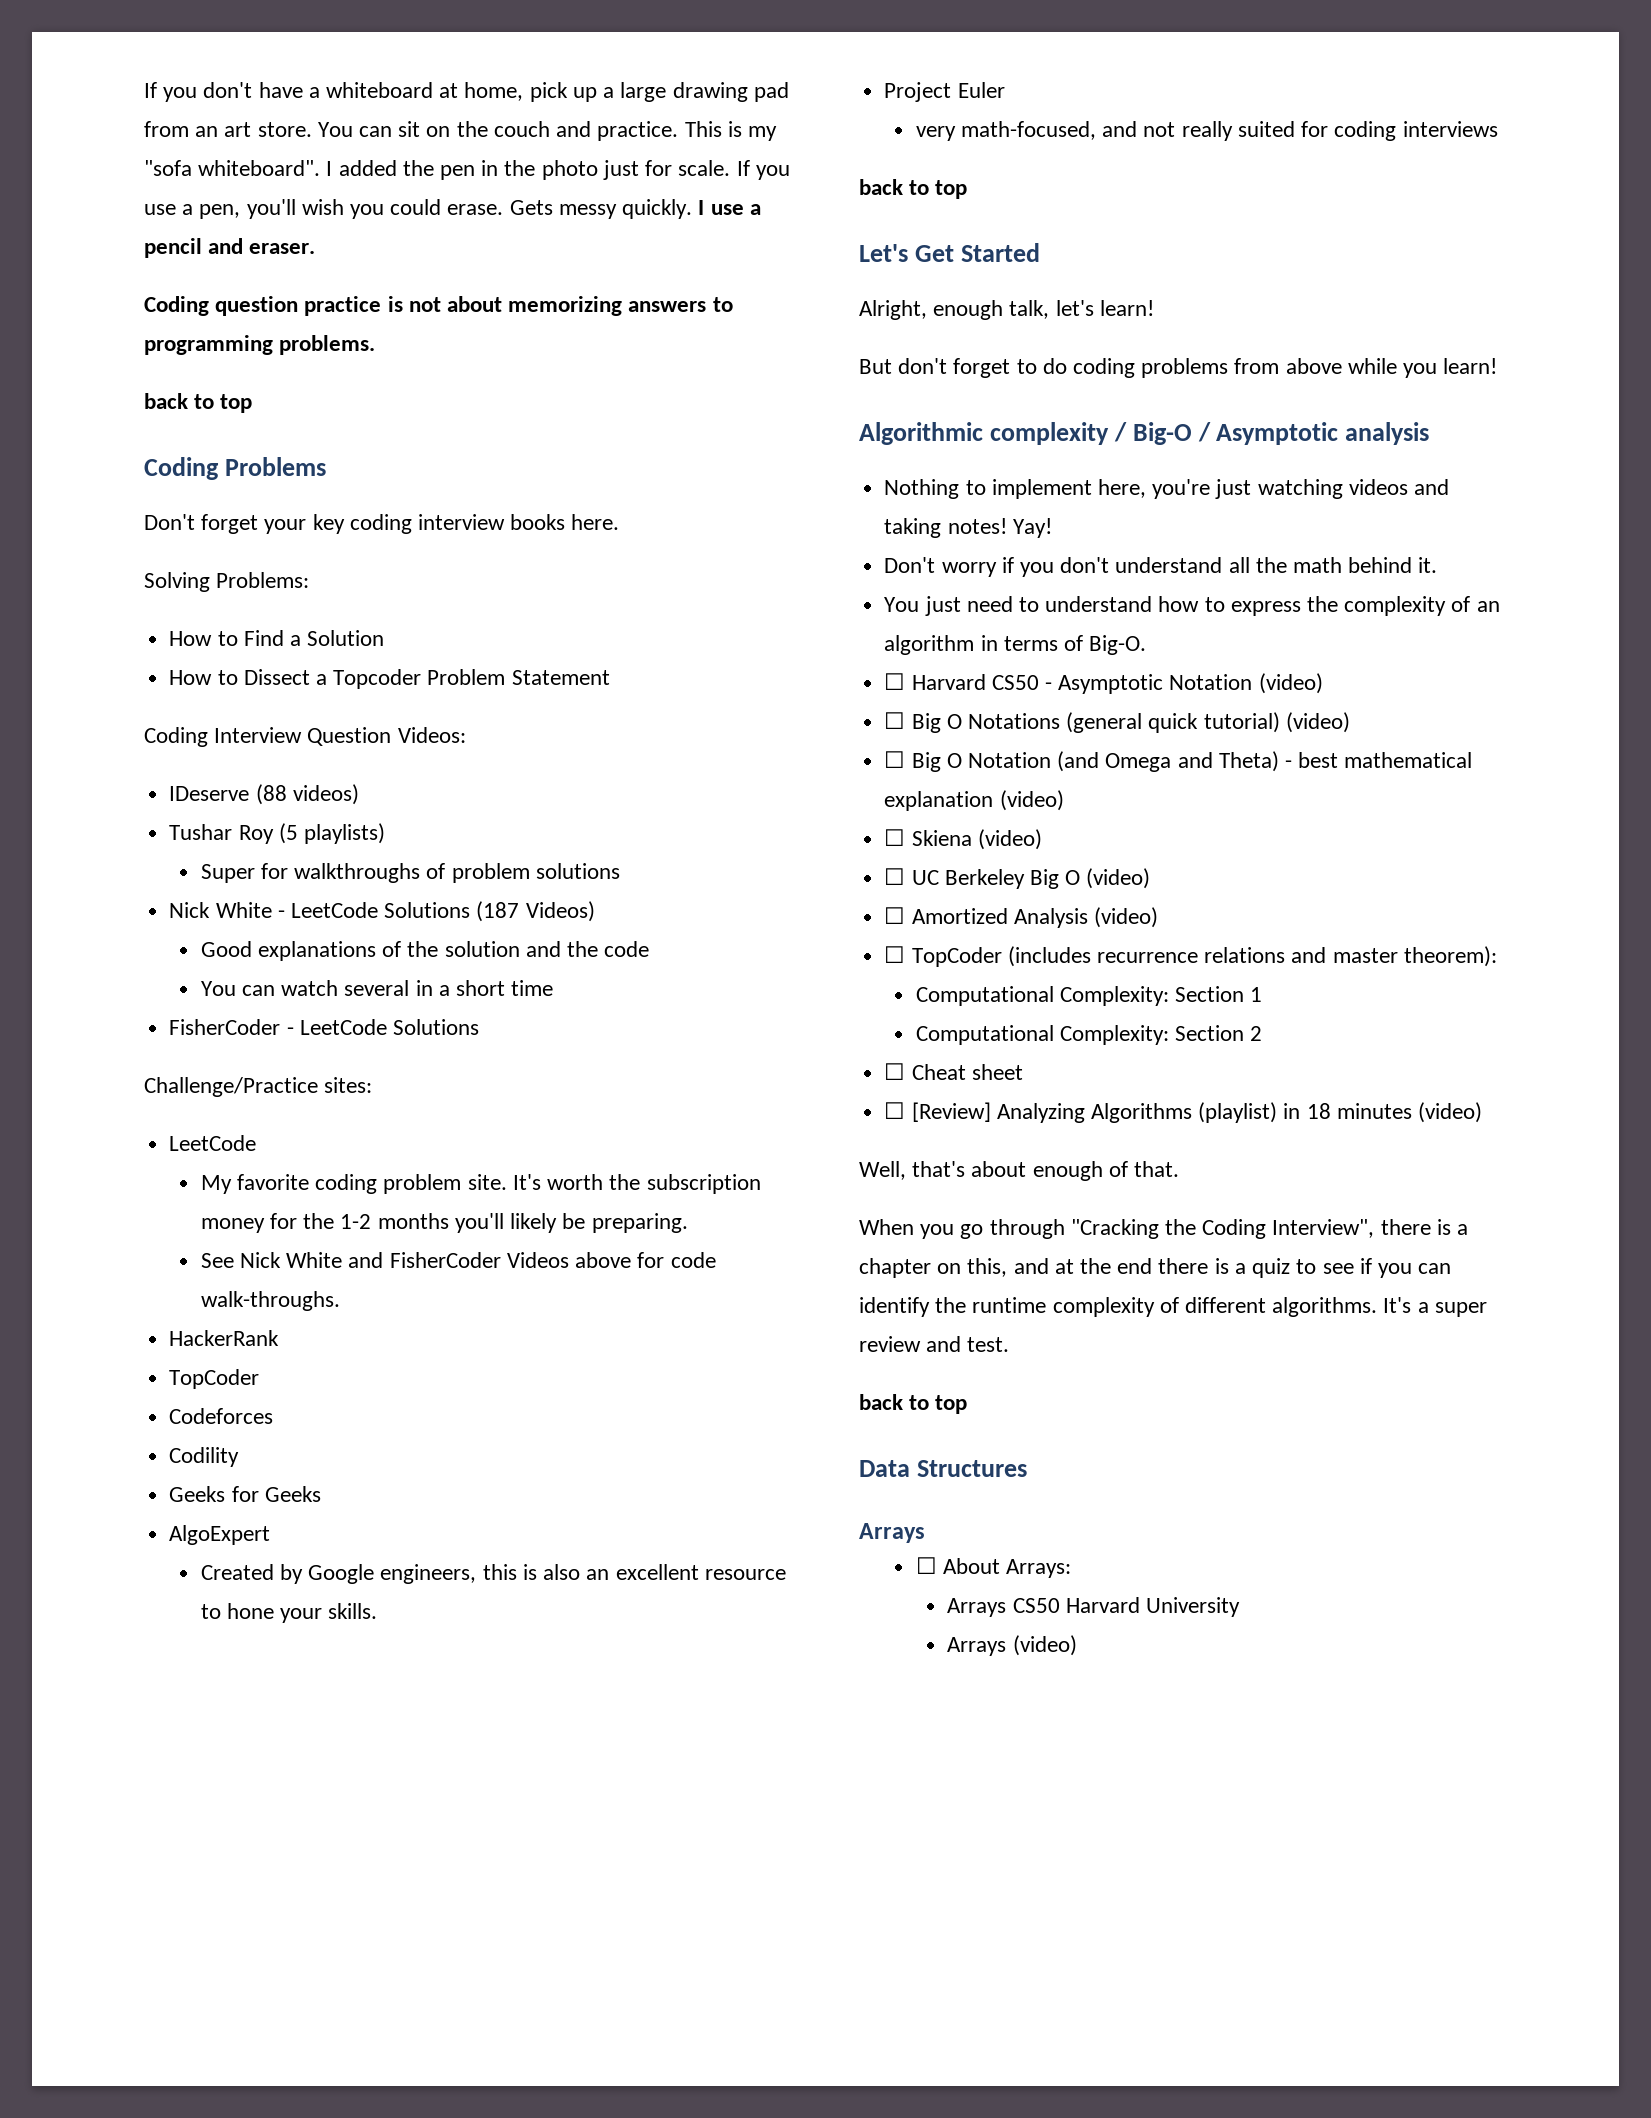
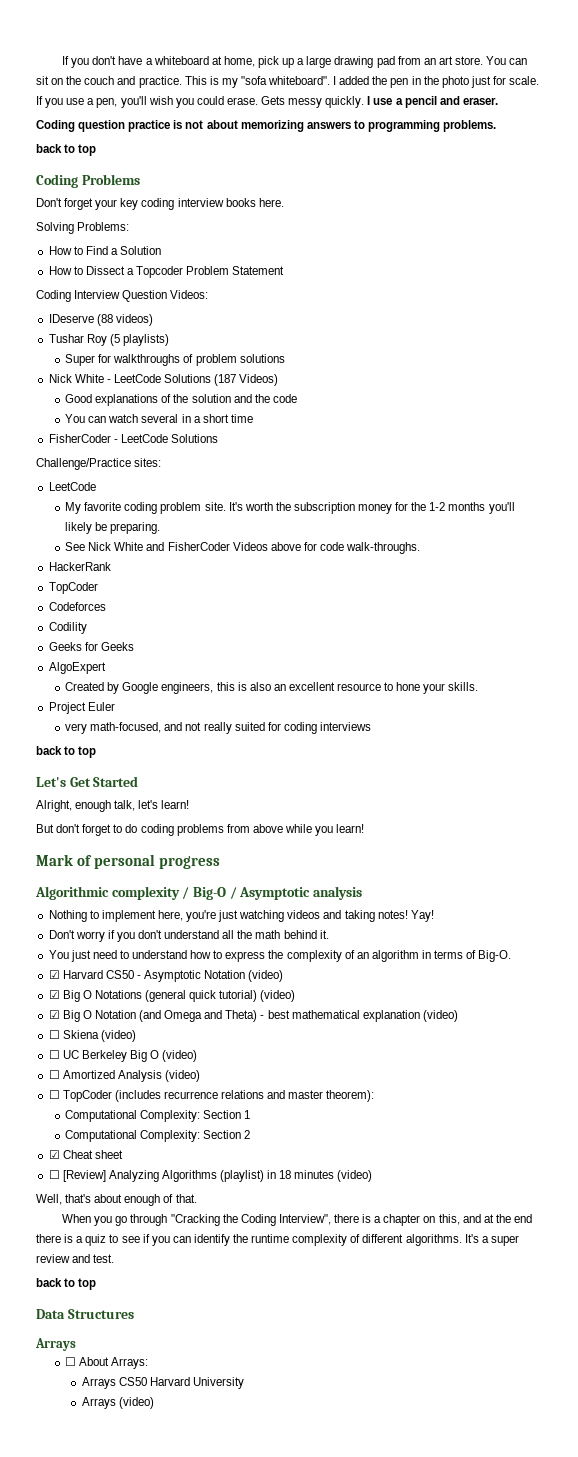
+ Mark of personal progress
- ☐ Harvard CS50 - Asymptotic Notation (video)
+ ☑ Harvard CS50 - Asymptotic Notation (video)
- ☐ Big O Notations (general quick tutorial) (video)
+ ☑ Big O Notations (general quick tutorial) (video)
- ☐ Big O Notation (and Omega and Theta) - best mathematical explanation (video)
+ ☑ Big O Notation (and Omega and Theta) - best mathematical explanation (video)
- ☐ Cheat sheet
+ ☑ Cheat sheet

